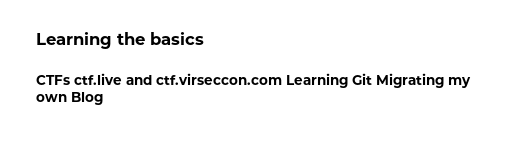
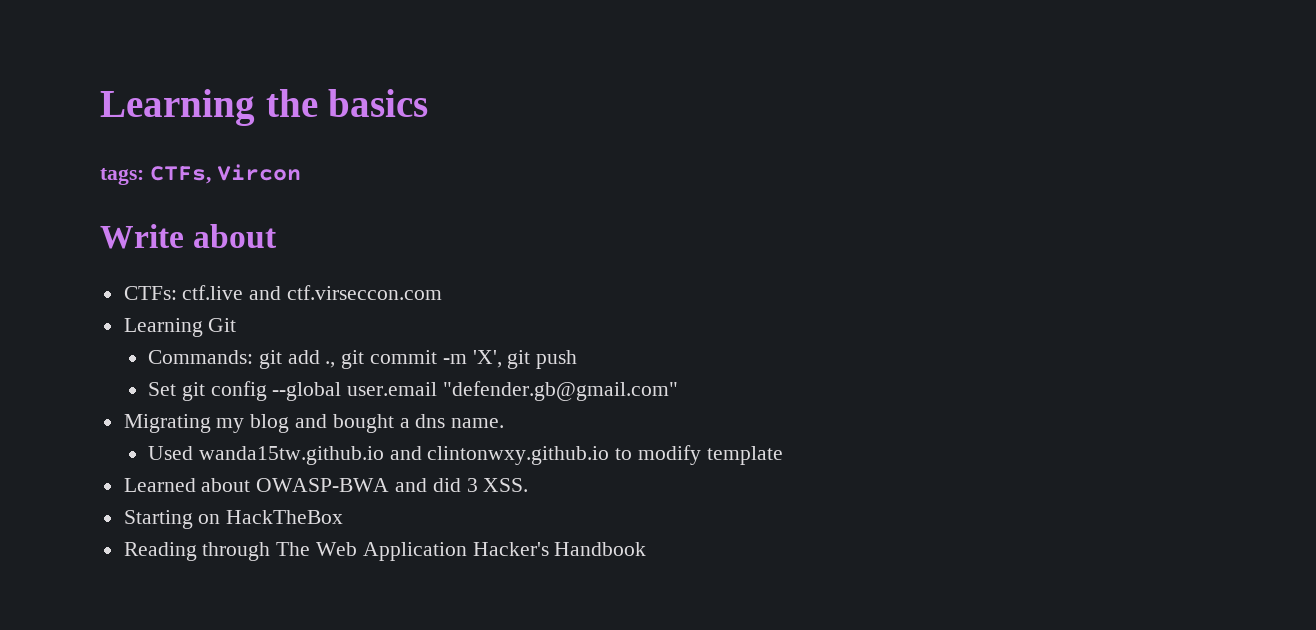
- CTFs ctf.live and ctf.virseccon.com Learning Git Migrating my own Blog
+ tags: CTFs, Vircon
+ Write about
+ CTFs: ctf.live and ctf.virseccon.com
+ Learning Git
+ Commands: git add ., git commit -m 'X', git push
+ Set git config --global user.email "defender.gb@gmail.com"
+ Migrating my blog and bought a dns name.
+ Used wanda15tw.github.io and clintonwxy.github.io to modify template
+ Learned about OWASP-BWA and did 3 XSS.
+ Starting on HackTheBox
+ Reading through The Web Application Hacker's Handbook

